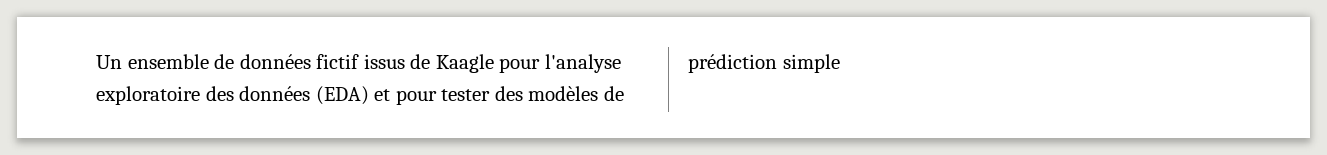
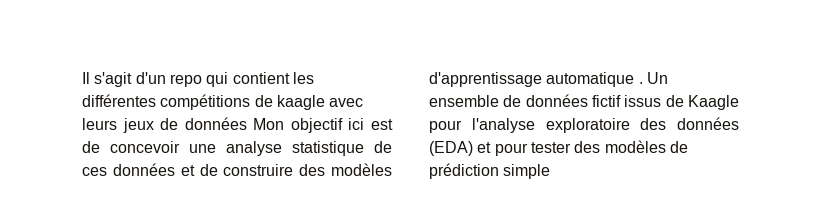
+ Il s'agit d'un repo qui contient les différentes compétitions de kaagle avec leurs jeux de données Mon objectif ici est de concevoir une analyse statistique de ces données et de construire des modèles d'apprentissage automatique .

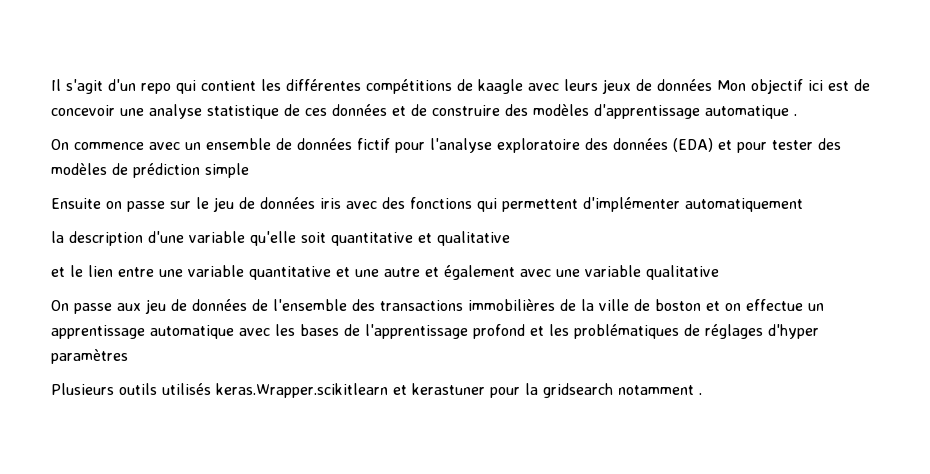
- Il s'agit d'un repo qui contient les différentes compétitions de kaagle avec leurs jeux de données Mon objectif ici est de concevoir une analyse statistique de ces données et de construire des modèles d'apprentissage automatique . Un ensemble de données fictif issus de Kaagle pour l'analyse exploratoire des données (EDA) et pour tester des modèles de prédiction simple
+ Il s'agit d'un repo qui contient les différentes compétitions de kaagle avec leurs jeux de données Mon objectif ici est de concevoir une analyse statistique de ces données et de construire des modèles d'apprentissage automatique .
+ On commence avec un ensemble de données fictif pour l'analyse exploratoire des données (EDA) et pour tester des modèles de prédiction simple
+ Ensuite on passe sur le jeu de données iris avec des fonctions qui permettent d'implémenter automatiquement
+ la description d'une variable qu'elle soit quantitative et qualitative
+ et le lien entre une variable quantitative et une autre et également avec une variable qualitative
+ On passe aux jeu de données de l'ensemble des transactions immobilières de la ville de boston et on effectue un apprentissage automatique avec les bases de l'apprentissage profond et les problématiques de réglages d'hyper paramètres
+ Plusieurs outils utilisés keras.Wrapper.scikitlearn et kerastuner pour la gridsearch notamment .

